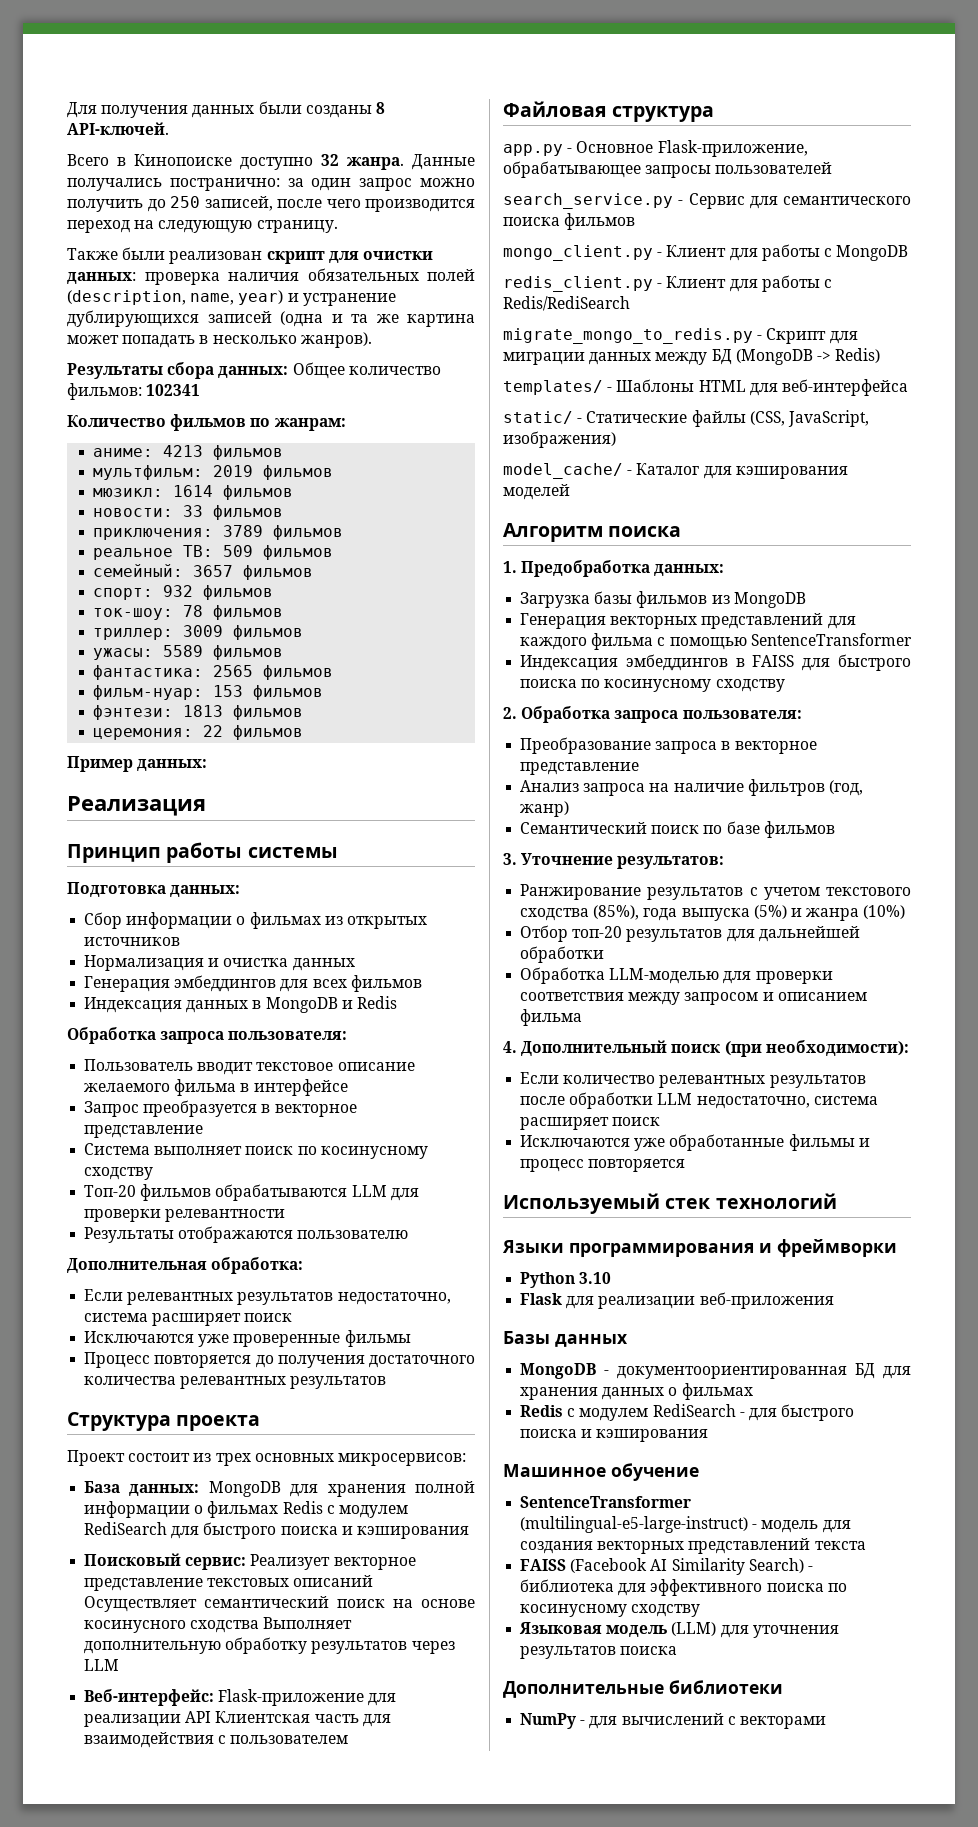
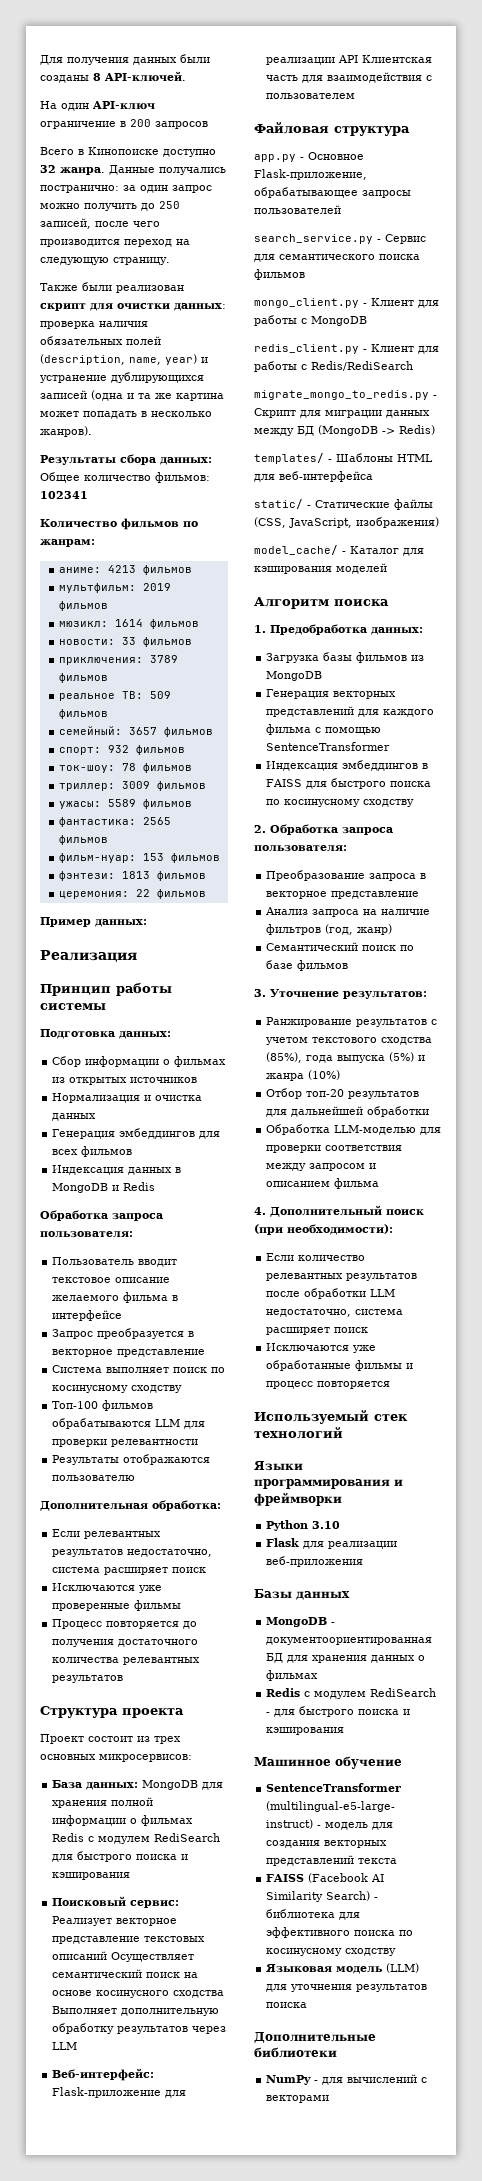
+ На один API-ключ ограничение в 200 запросов
- Топ-20 фильмов обрабатываются LLM для проверки релевантности
+ Топ-100 фильмов обрабатываются LLM для проверки релевантности

